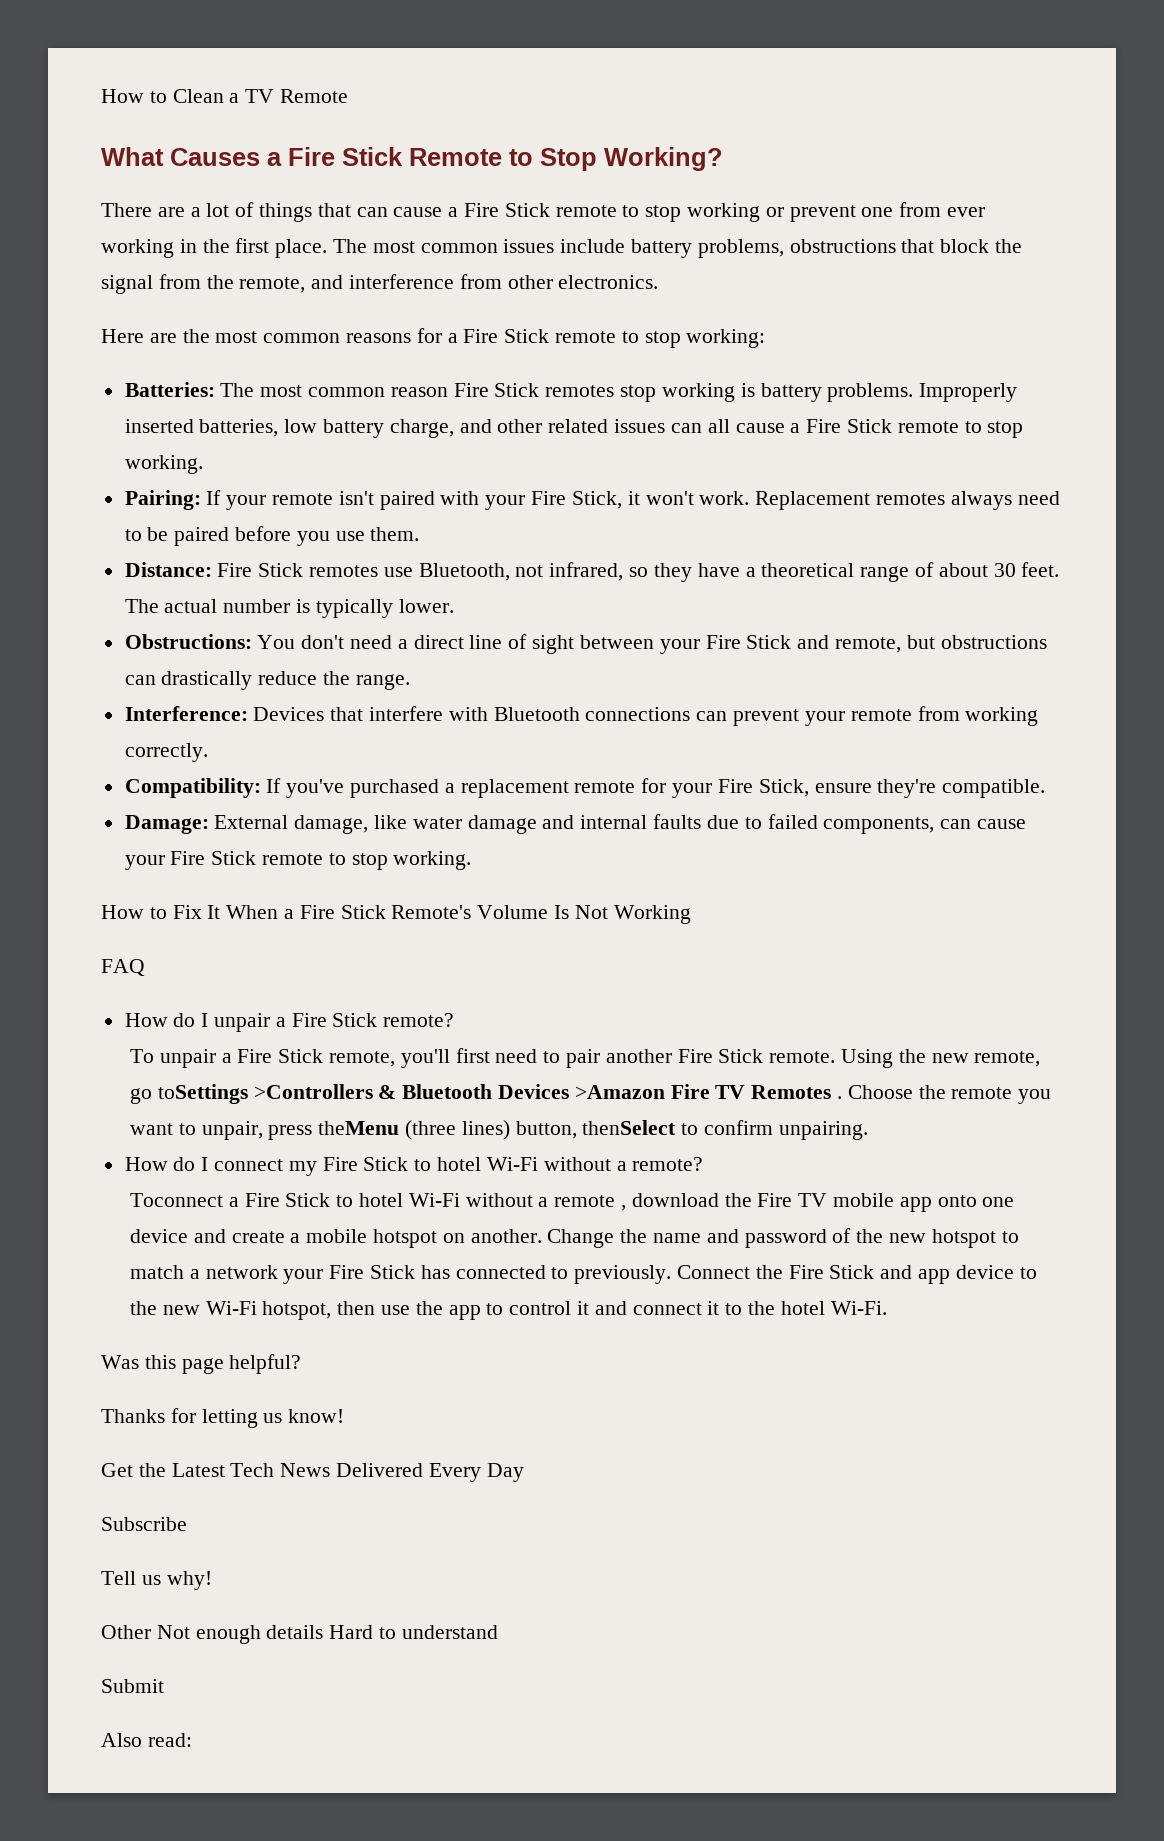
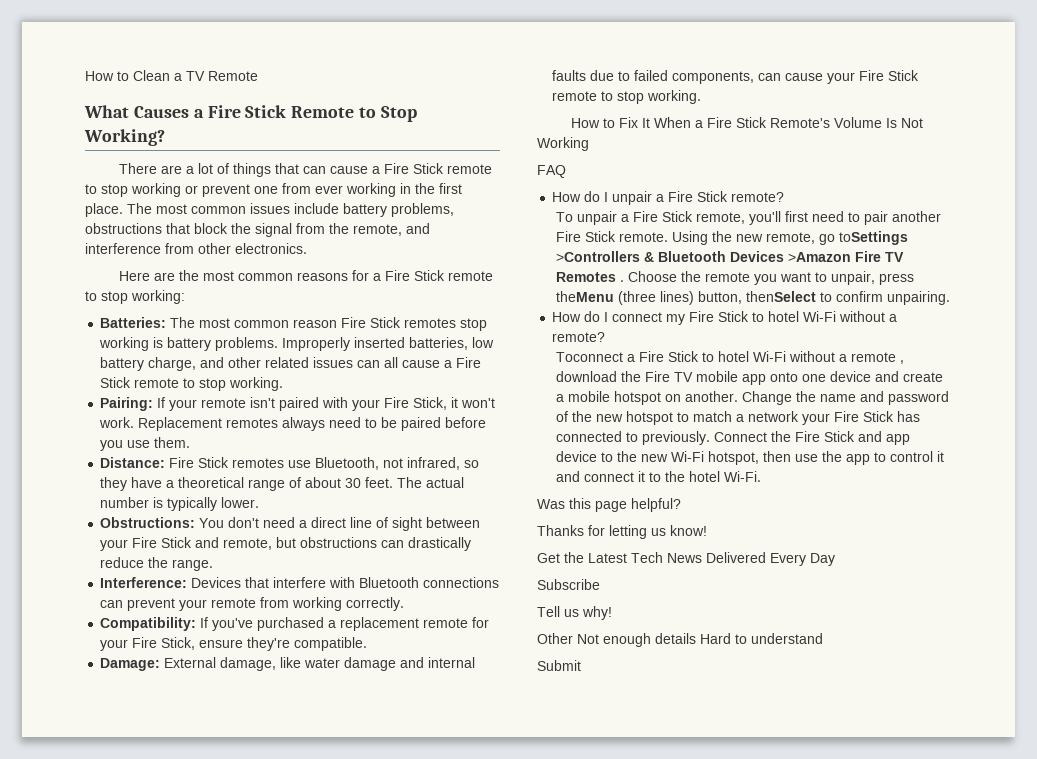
- Also read:

